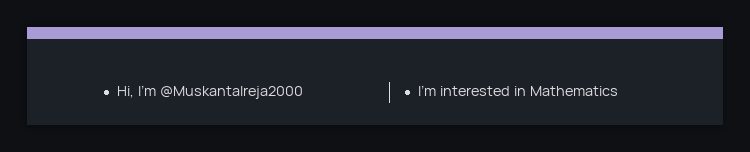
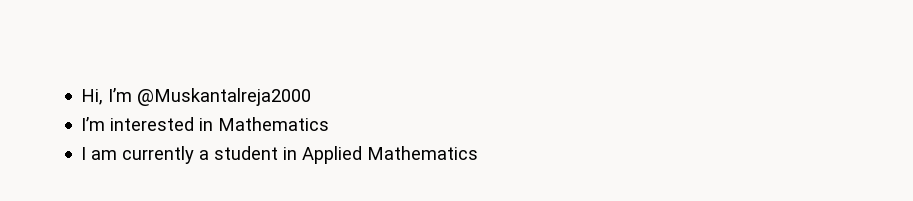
+ I am currently a student in Applied Mathematics

